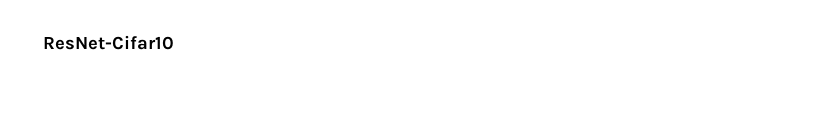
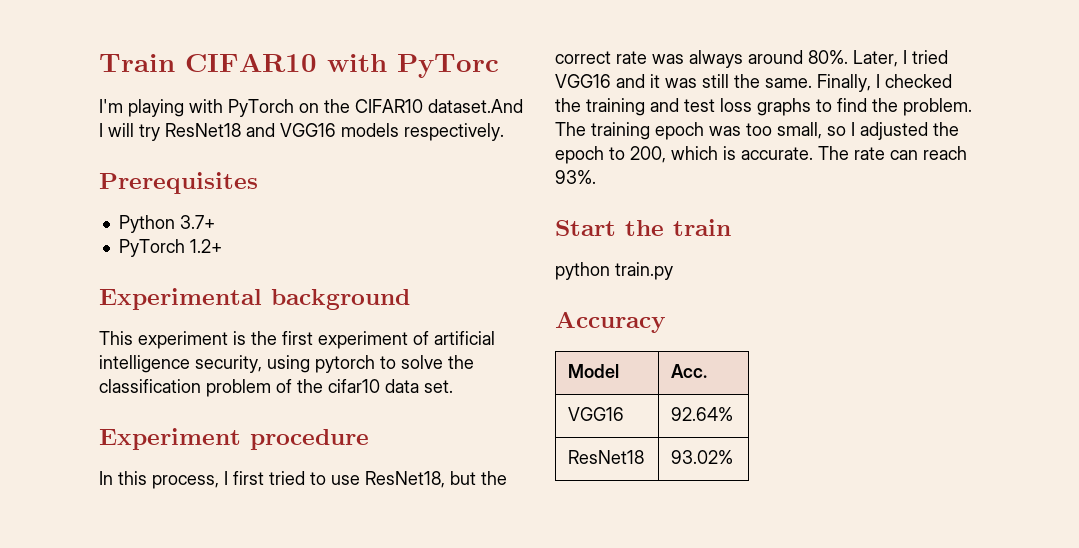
- ResNet-Cifar10
+ Train CIFAR10 with PyTorc
+ I'm playing with PyTorch on the CIFAR10 dataset.And I will try ResNet18 and VGG16 models respectively.
+ Prerequisites
+ Python 3.7+
+ PyTorch 1.2+
+ Experimental background
+ This experiment is the first experiment of artificial intelligence security, using pytorch to solve the classification problem of the cifar10 data set.
+ Experiment procedure
+ In this process, I first tried to use ResNet18, but the correct rate was always around 80%. Later, I tried VGG16 and it was still the same. Finally, I checked the training and test loss graphs to find the problem. The training epoch was too small, so I adjusted the epoch to 200, which is accurate. The rate can reach 93%.
+ Start the train
+ python train.py
+ Accuracy
+ Model | Acc.
+ VGG16 | 92.64%
+ ResNet18 | 93.02%

